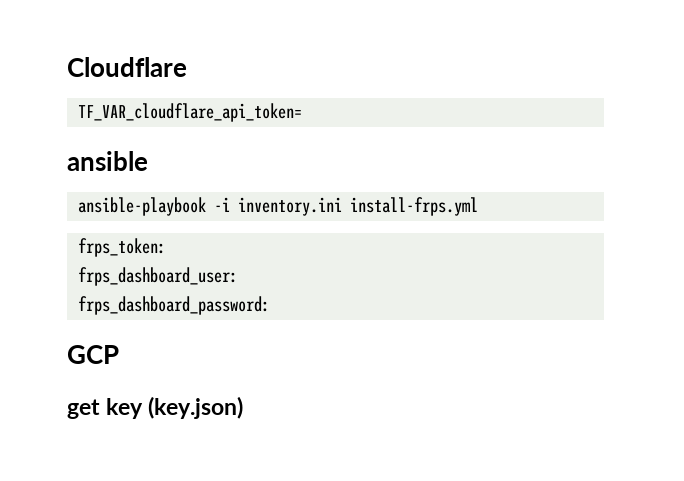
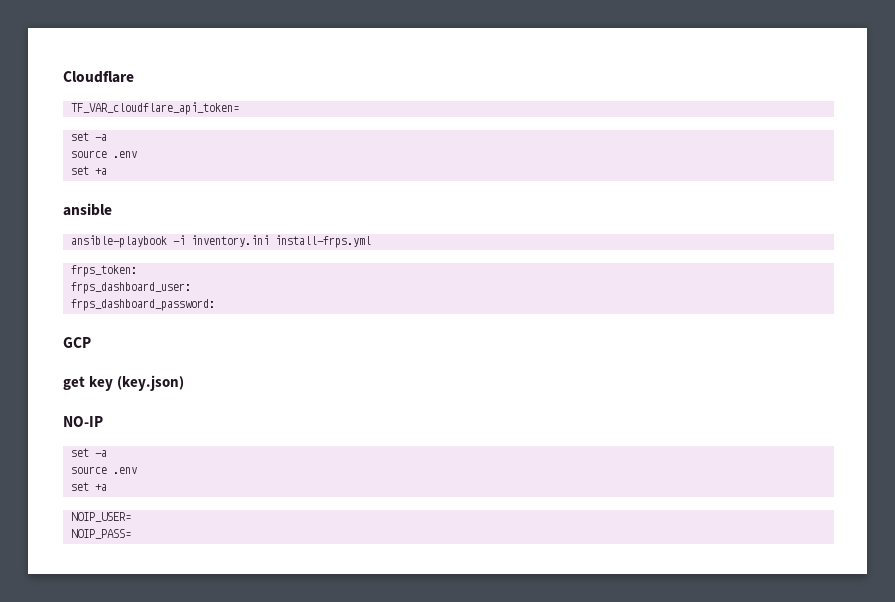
  TF_VAR_cloudflare_api_token=
+ set -a
+ source .env
+ set +a
+ NO-IP
+ set -a
+ source .env
+ set +a
+ NOIP_USER=
+ NOIP_PASS=

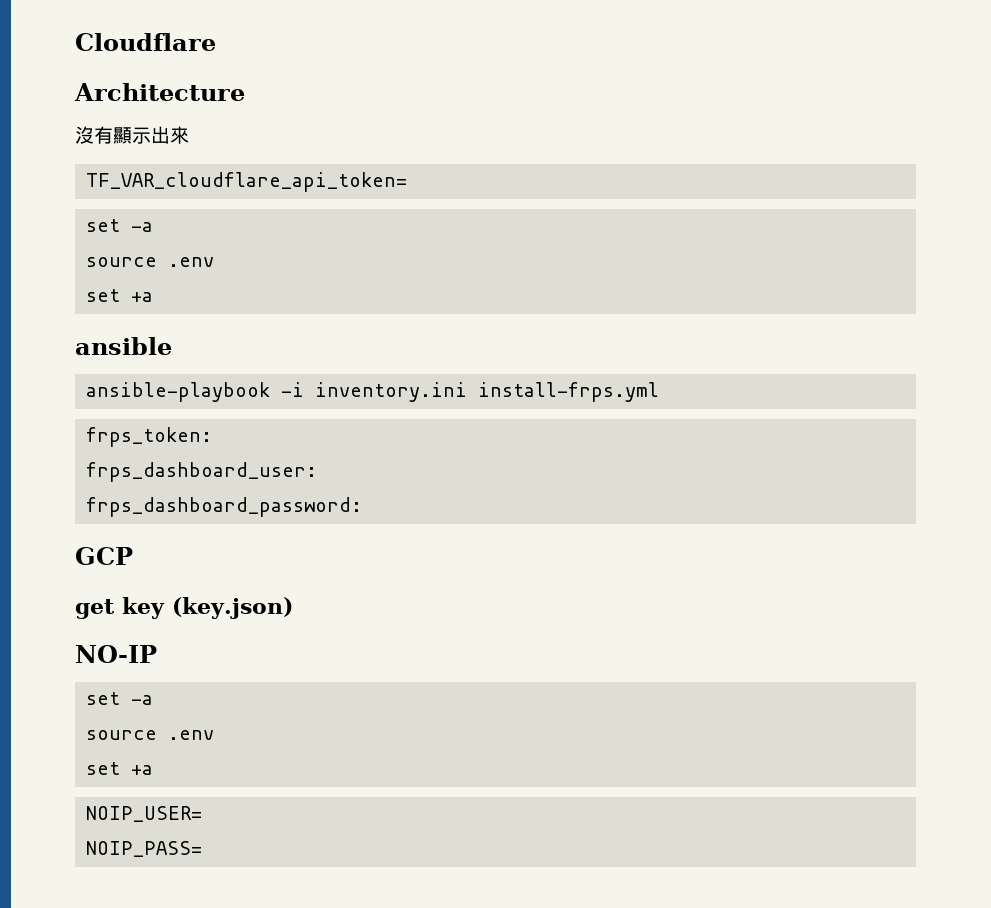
+ Architecture
+ 沒有顯示出來

